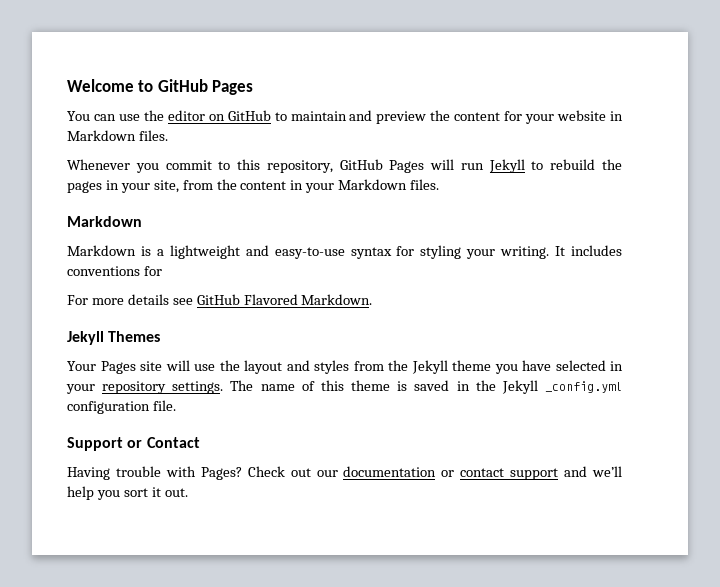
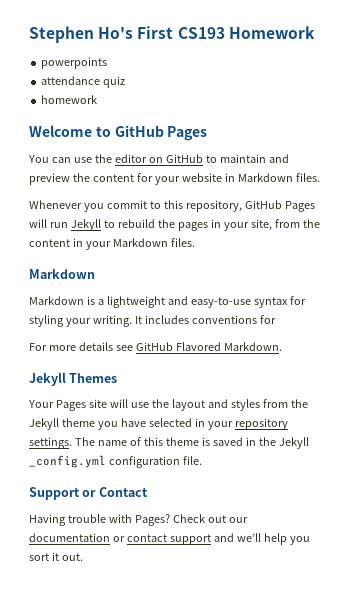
+ Stephen Ho's First CS193 Homework
+ powerpoints
+ attendance quiz
+ homework

